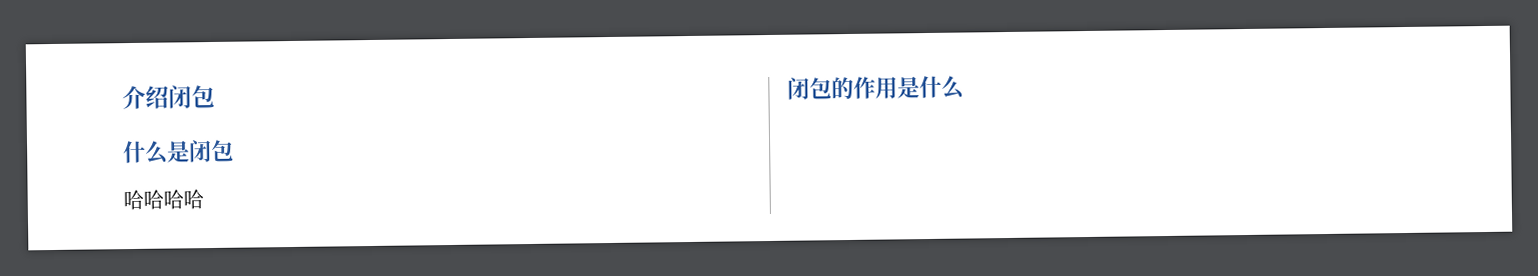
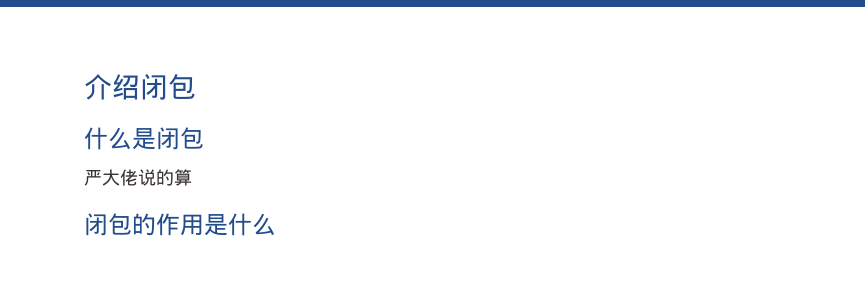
- 哈哈哈哈
+ 严大佬说的算

